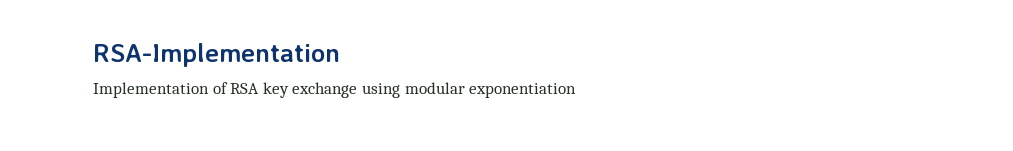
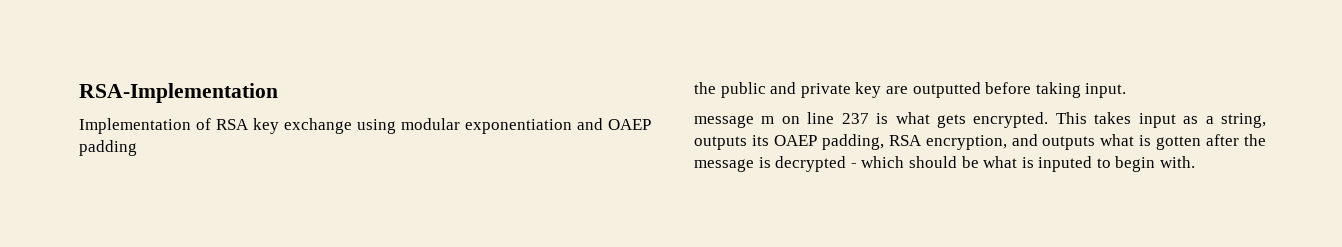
- Implementation of RSA key exchange using modular exponentiation
+ Implementation of RSA key exchange using modular exponentiation and OAEP padding
+ the public and private key are outputted before taking input.
+ message m on line 237 is what gets encrypted. This takes input as a string, outputs its OAEP padding, RSA encryption, and outputs what is gotten after the message is decrypted - which should be what is inputed to begin with.

